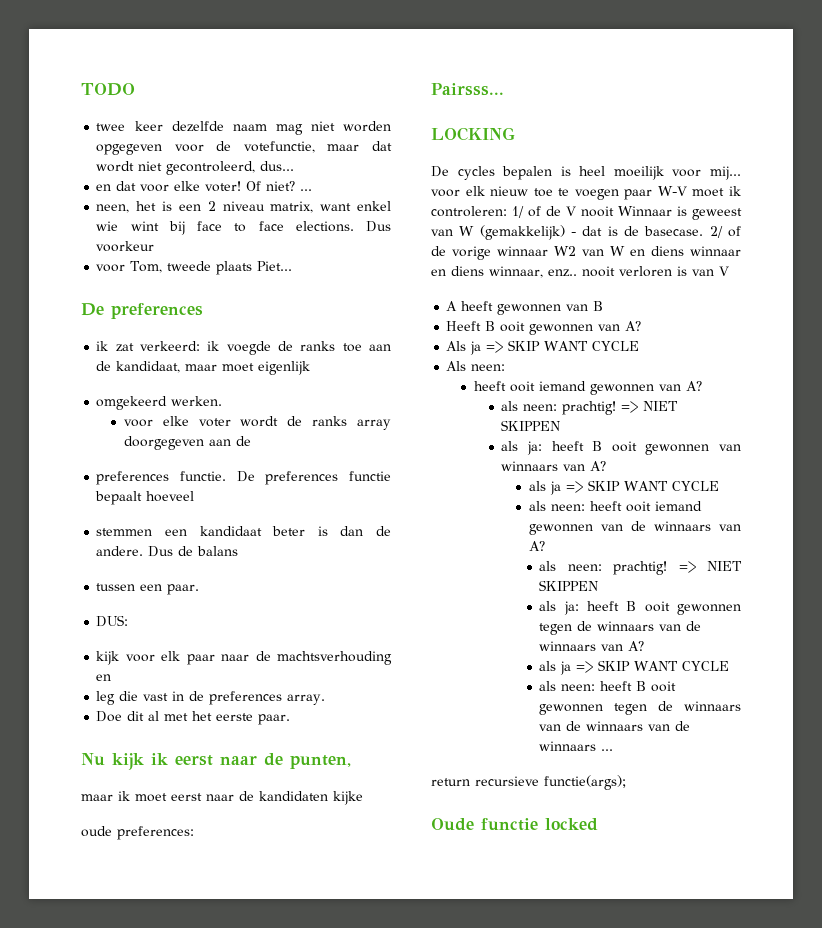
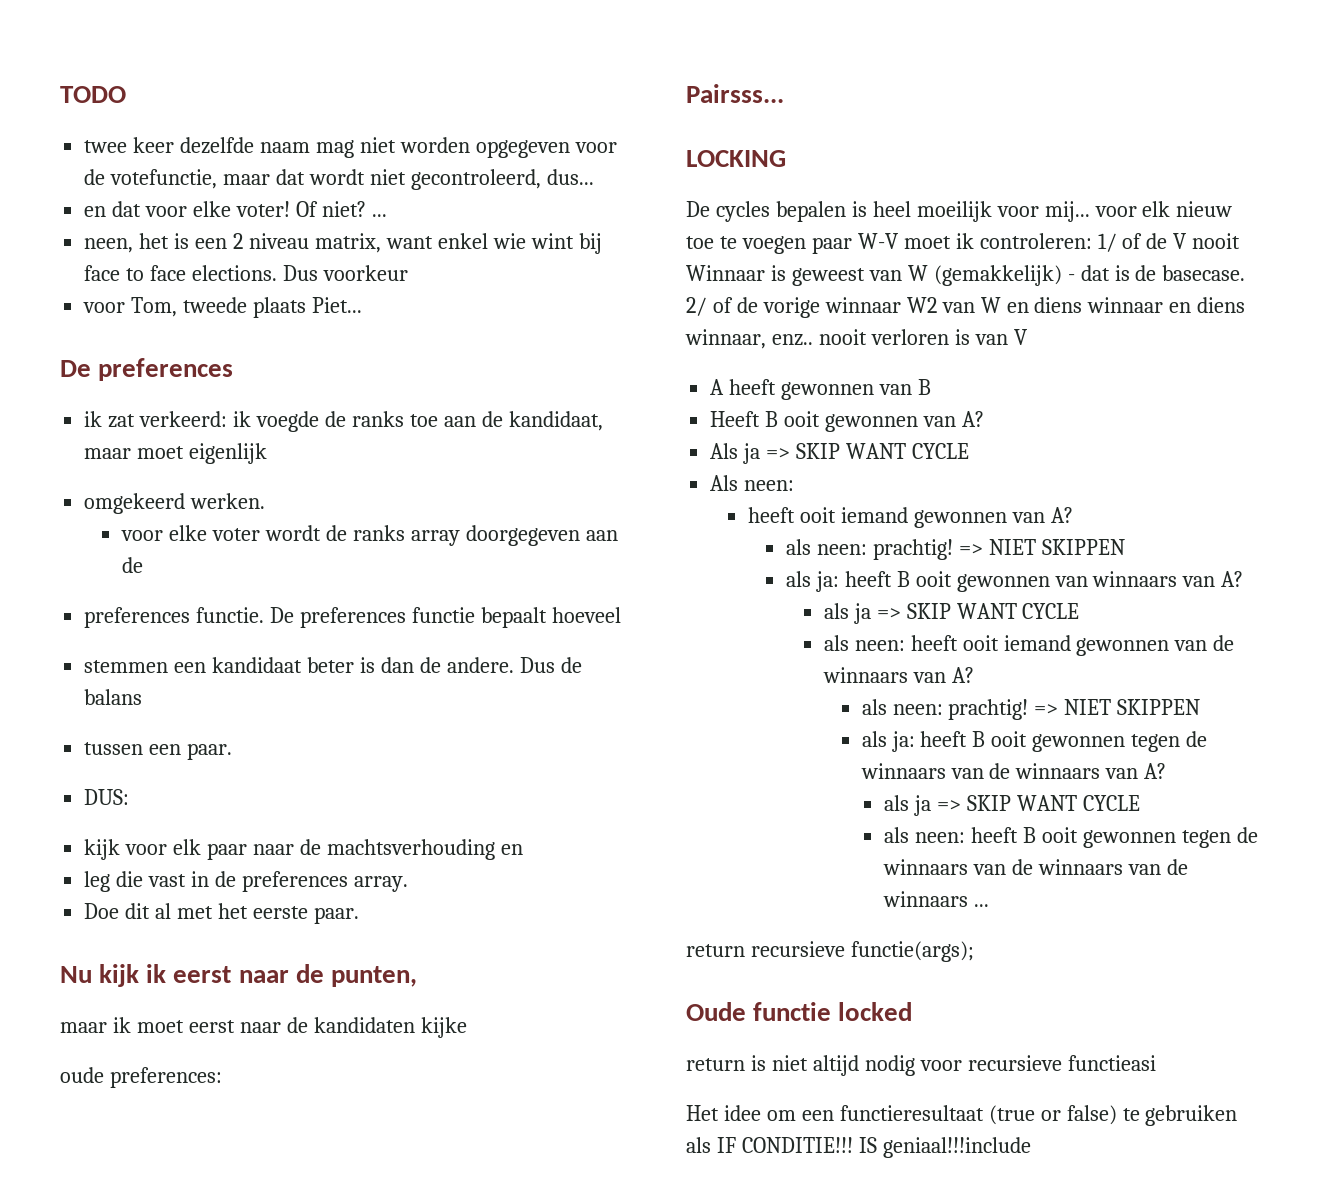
+ return is niet altijd nodig voor recursieve functieasi
+ Het idee om een functieresultaat (true or false) te gebruiken als IF CONDITIE!!! IS geniaal!!!include

